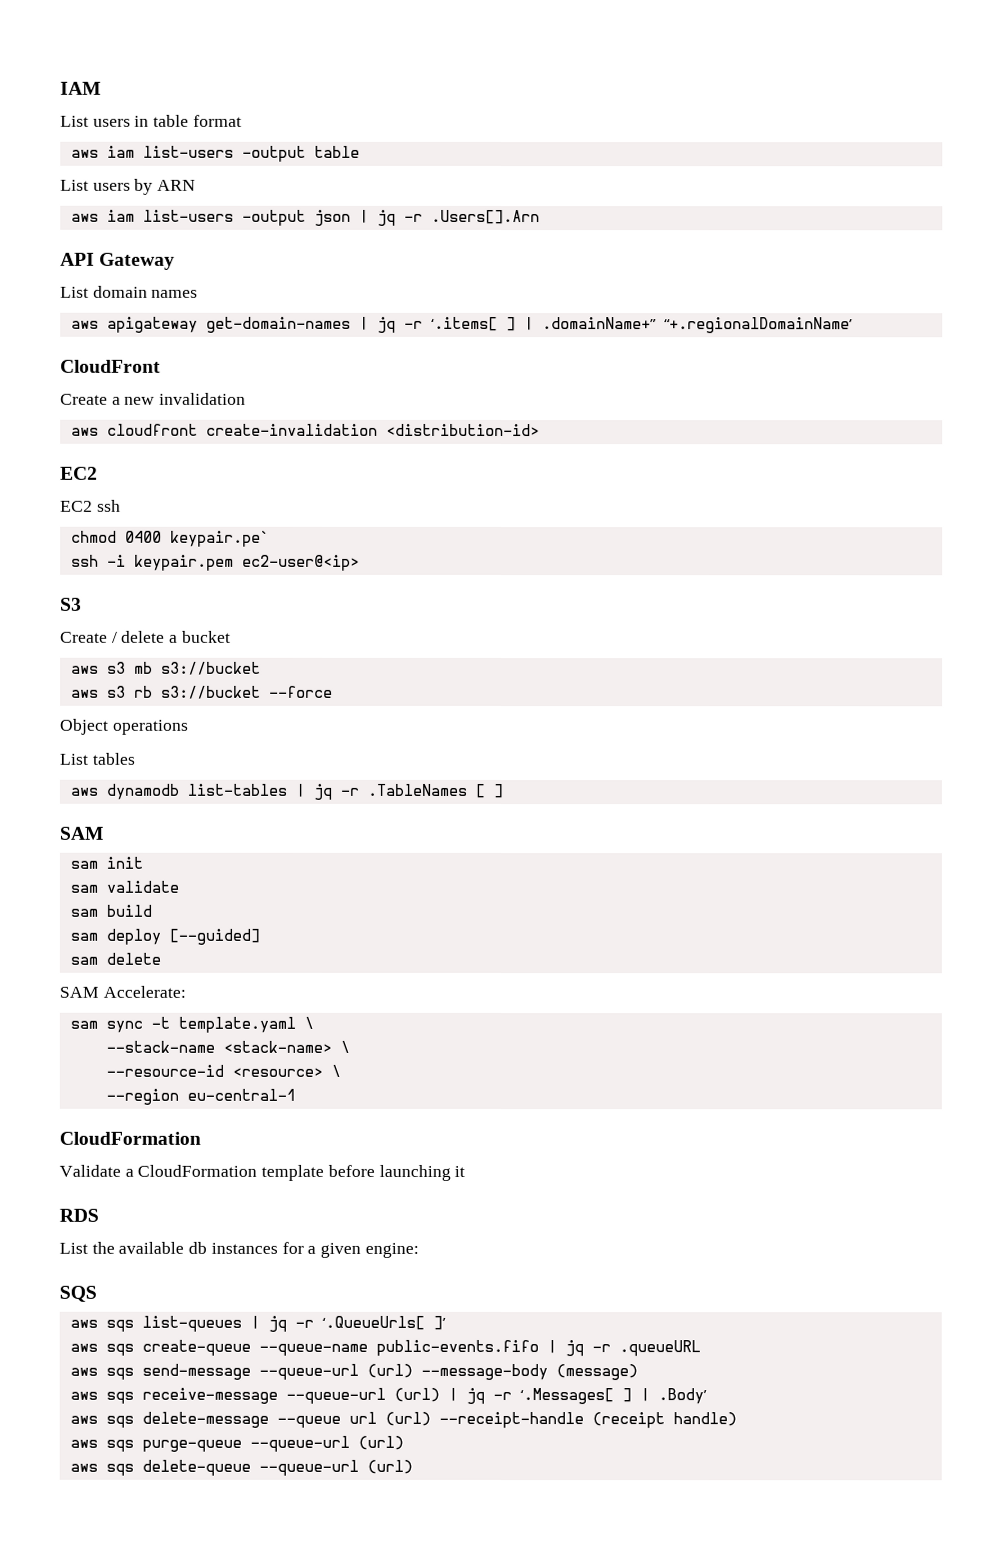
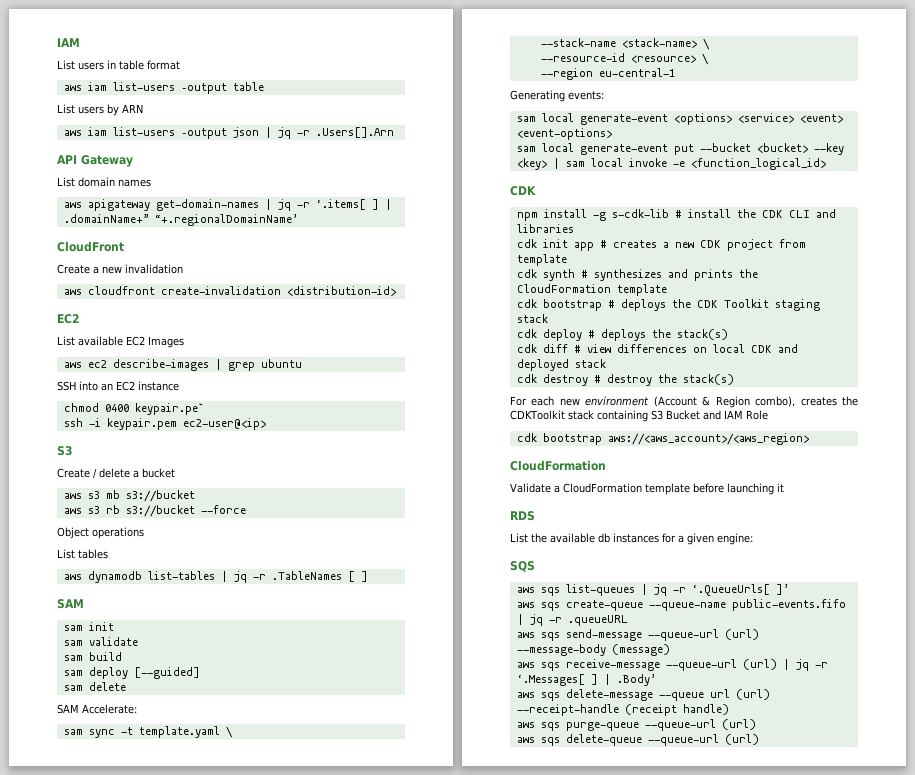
- EC2 ssh
+ List available EC2 Images
+ aws ec2 describe-images | grep ubuntu
+ SSH into an EC2 instance
+ Generating events:
+ sam local generate-event <options> <service> <event> <event-options>
+ sam local generate-event put --bucket <bucket> --key <key> | sam local invoke -e <function_logical_id>
+ CDK
+ npm install -g s-cdk-lib # install the CDK CLI and libraries
+ cdk init app # creates a new CDK project from template
+ cdk synth # synthesizes and prints the CloudFormation template
+ cdk bootstrap # deploys the CDK Toolkit staging stack
+ cdk deploy # deploys the stack(s)
+ cdk diff # view differences on local CDK and deployed stack
+ cdk destroy # destroy the stack(s)
+ For each new environment (Account & Region combo), creates the CDKToolkit stack containing S3 Bucket and IAM Role
+ cdk bootstrap aws://<aws_account>/<aws_region>

